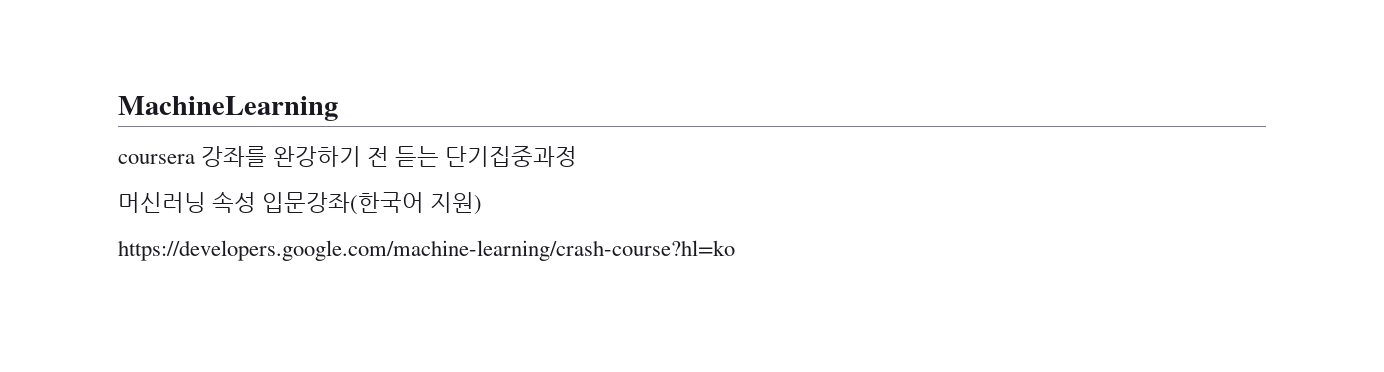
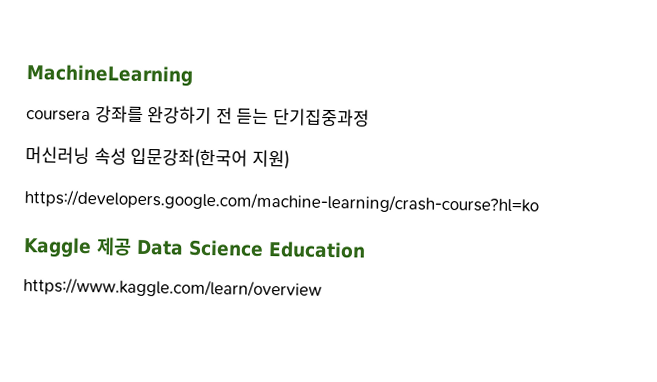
+ Kaggle 제공 Data Science Education
+ https://www.kaggle.com/learn/overview

